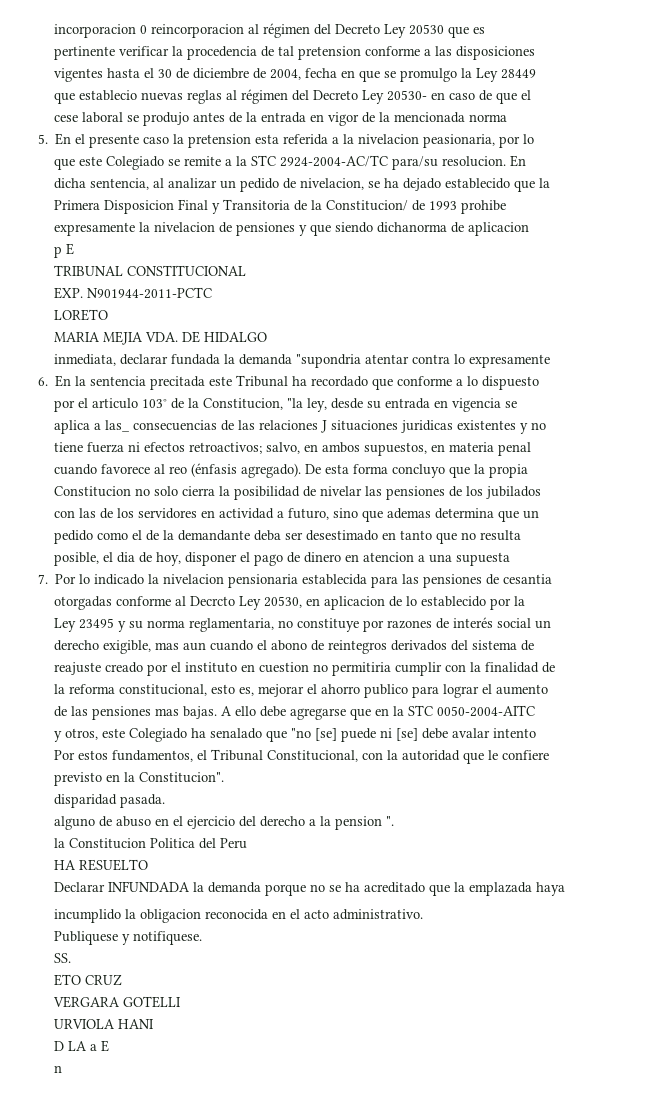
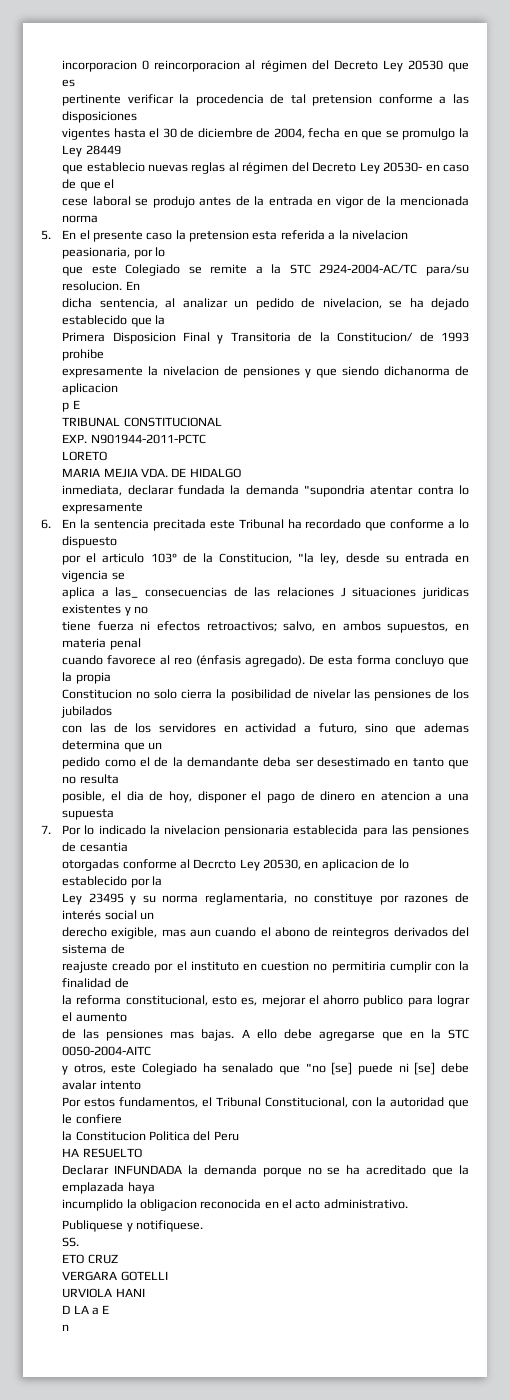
- previsto en la Constitucion".
- disparidad pasada.
- alguno de abuso en el ejercicio del derecho a la pension ".

